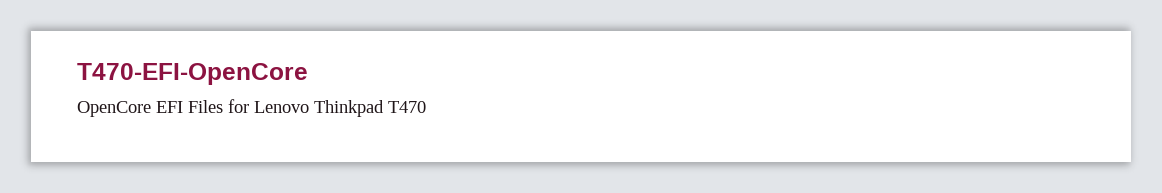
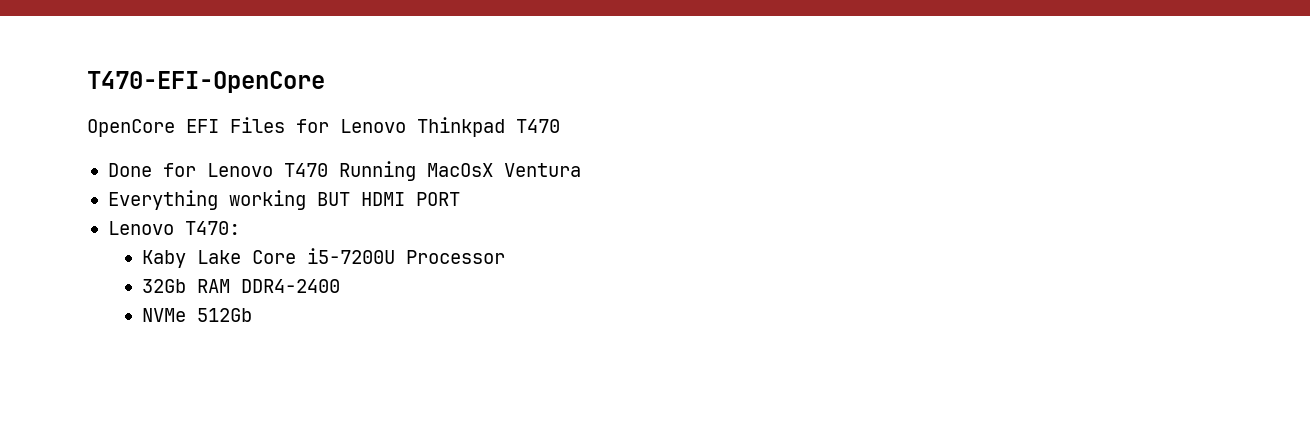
+ Done for Lenovo T470 Running MacOsX Ventura
+ Everything working BUT HDMI PORT
+ Lenovo T470:
+ Kaby Lake Core i5-7200U Processor
+ 32Gb RAM DDR4-2400
+ NVMe 512Gb

